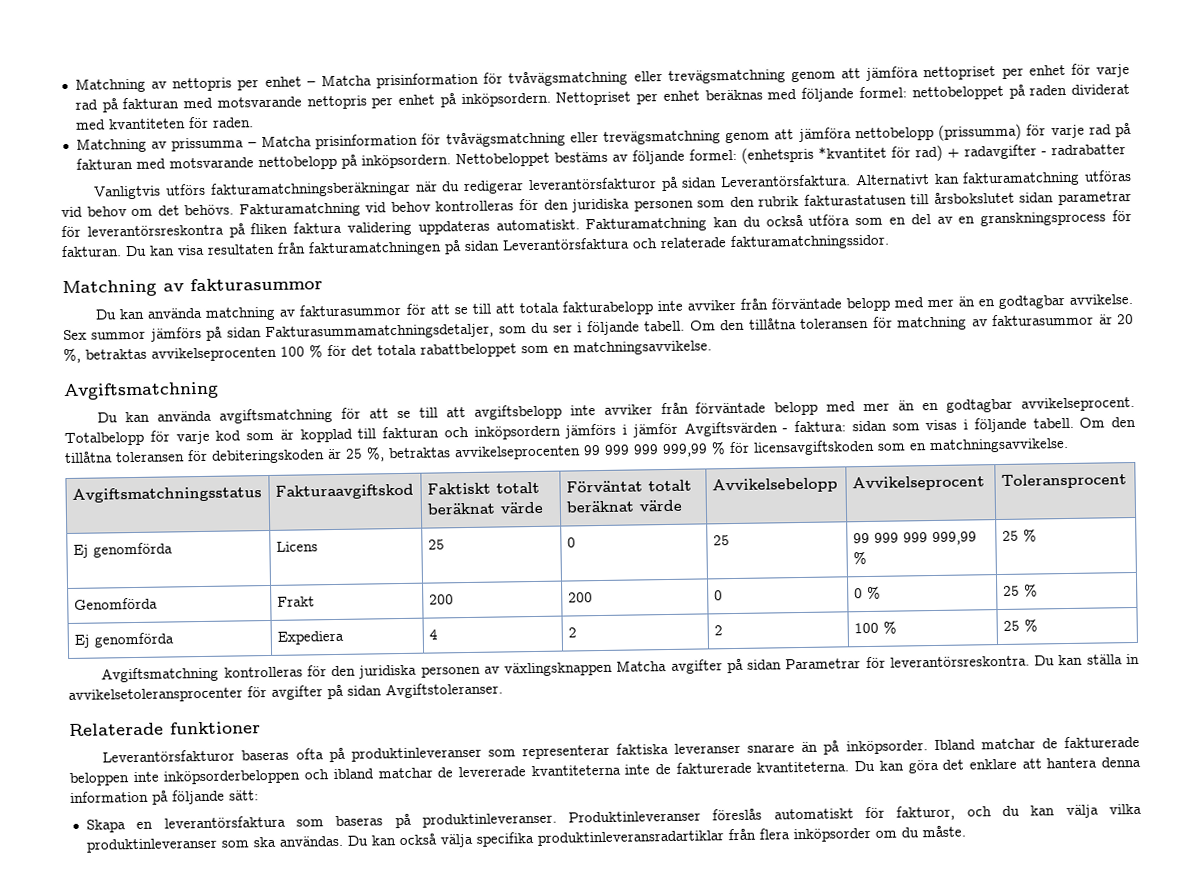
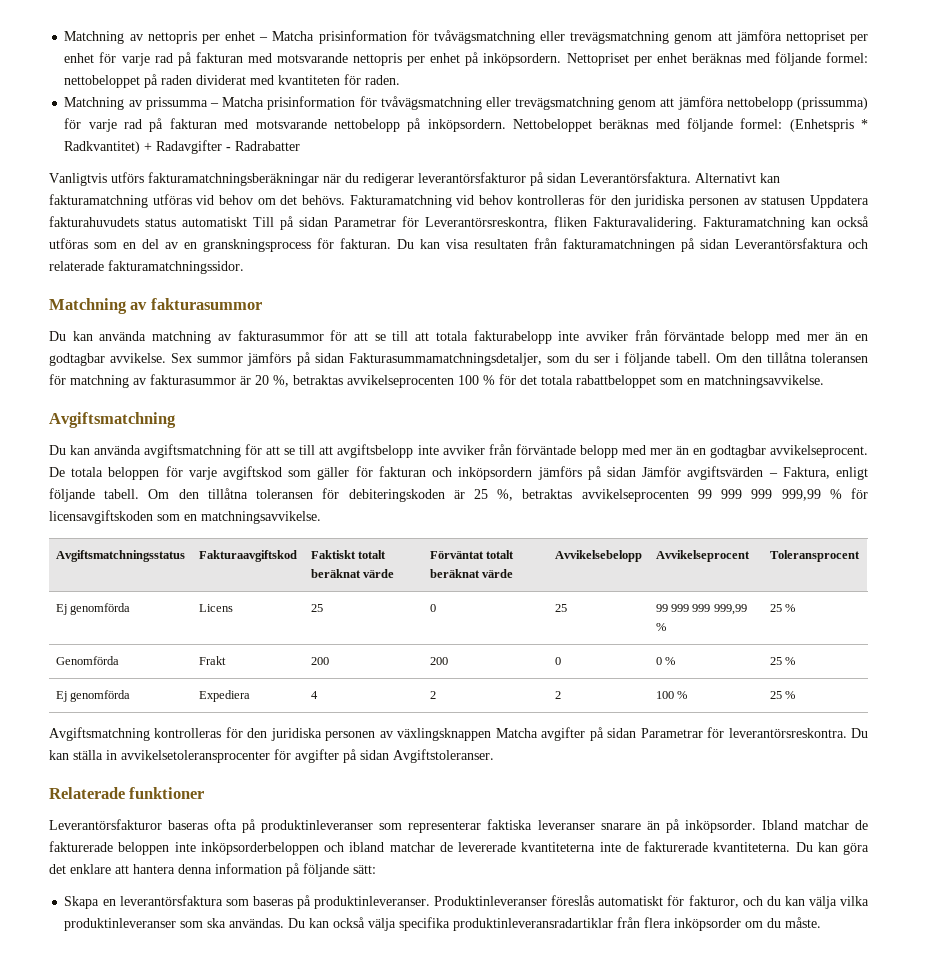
- Nettobeloppet bestäms av följande formel: (enhetspris *kvantitet för rad) + radavgifter - radrabatter
+ Nettobeloppet beräknas med följande formel: (Enhetspris * Radkvantitet) + Radavgifter - Radrabatter
- Fakturamatchning vid behov kontrolleras för den juridiska personen som den rubrik fakturastatusen till årsbokslutet sidan parametrar för leverantörsreskontra på fliken faktura validering uppdateras automatiskt. Fakturamatchning kan du också utföra som en del av en granskningsprocess för fakturan.
+ Fakturamatchning vid behov kontrolleras för den juridiska personen av statusen Uppdatera fakturahuvudets status automatiskt Till på sidan Parametrar för Leverantörsreskontra, fliken Fakturavalidering. Fakturamatchning kan också utföras som en del av en granskningsprocess för fakturan.
- Totalbelopp för varje kod som är kopplad till fakturan och inköpsordern jämförs i jämför Avgiftsvärden - faktura: sidan som visas i följande tabell.
+ De totala beloppen för varje avgiftskod som gäller för fakturan och inköpsordern jämförs på sidan Jämför avgiftsvärden – Faktura, enligt följande tabell.

